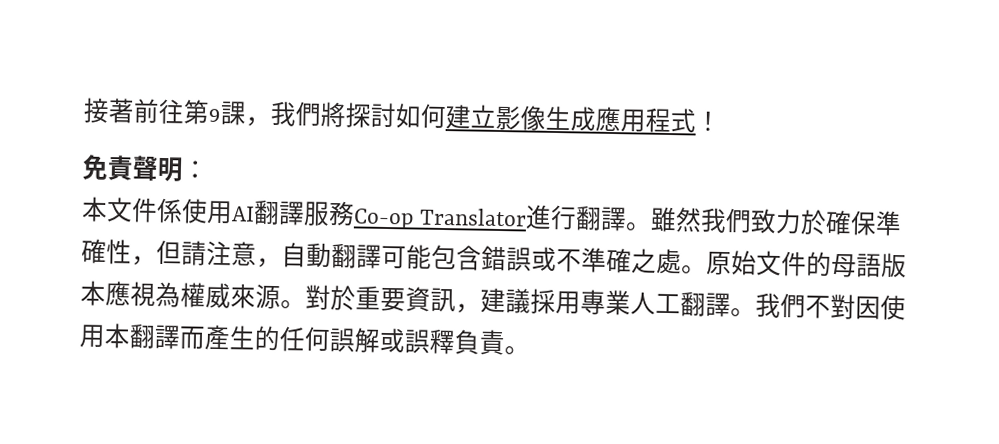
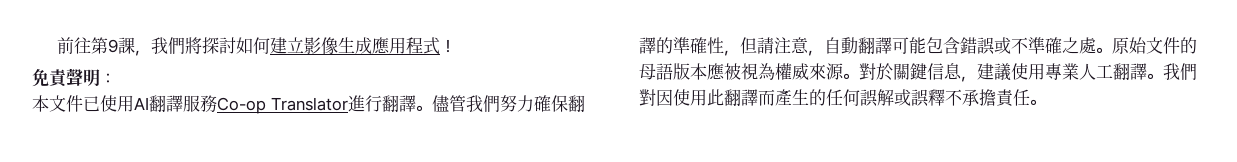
- 接著前往第9課，我們將探討如何建立影像生成應用程式！
+ 前往第9課，我們將探討如何建立影像生成應用程式！
- 本文件係使用AI翻譯服務Co-op Translator進行翻譯。
+ 本文件已使用AI翻譯服務Co-op Translator進行翻譯。
- 雖然我們致力於確保準確性，但請注意，自動翻譯可能包含錯誤或不準確之處。
+ 儘管我們努力確保翻譯的準確性，但請注意，自動翻譯可能包含錯誤或不準確之處。
- 原始文件的母語版本應視為權威來源。
+ 原始文件的母語版本應被視為權威來源。
- 對於重要資訊，建議採用專業人工翻譯。
+ 對於關鍵信息，建議使用專業人工翻譯。
- 我們不對因使用本翻譯而產生的任何誤解或誤釋負責。
+ 我們對因使用此翻譯而產生的任何誤解或誤釋不承擔責任。

